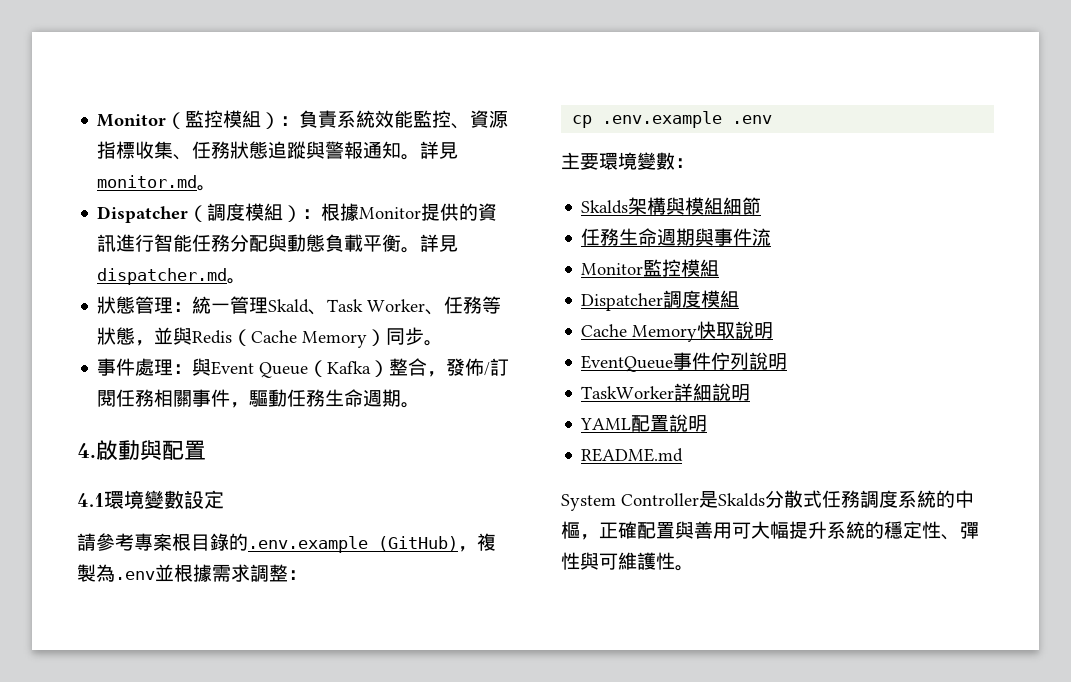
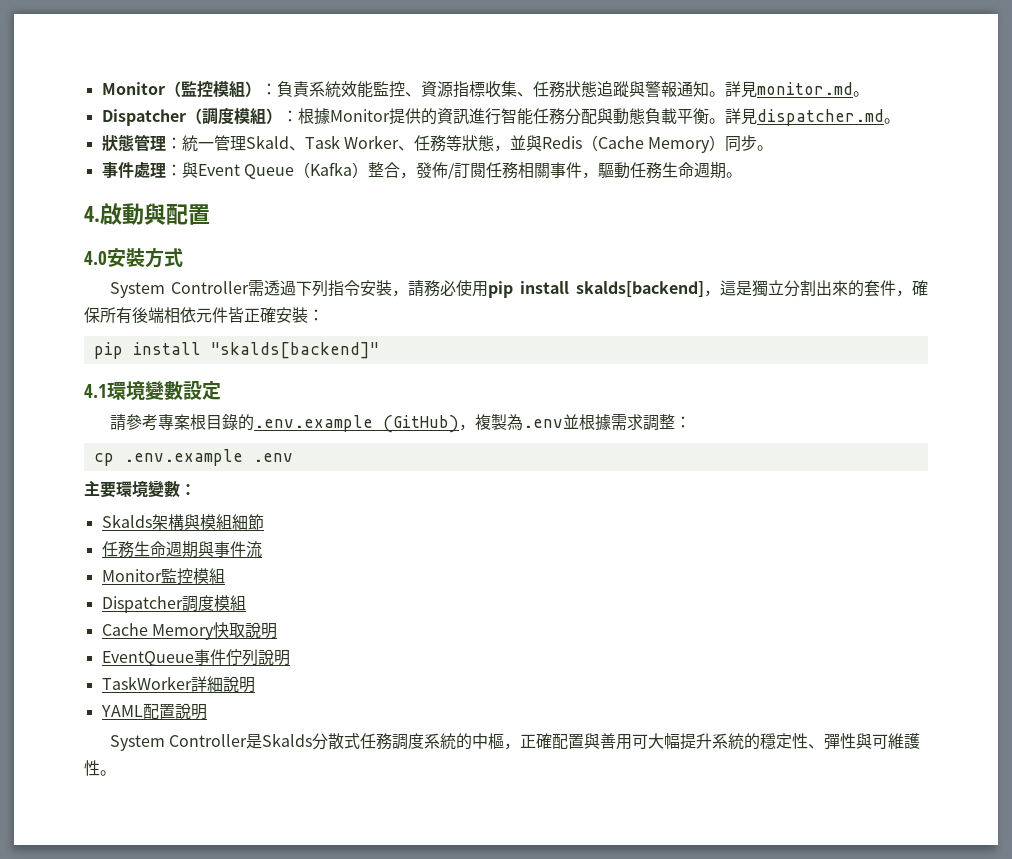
+ 4.0安裝方式
+ System Controller需透過下列指令安裝，請務必使用pip install skalds[backend]，這是獨立分割出來的套件，確保所有後端相依元件皆正確安裝：
+ pip install "skalds[backend]"
- README.md

